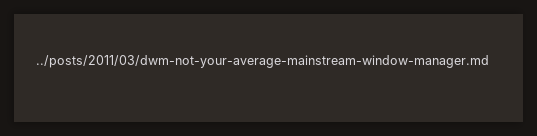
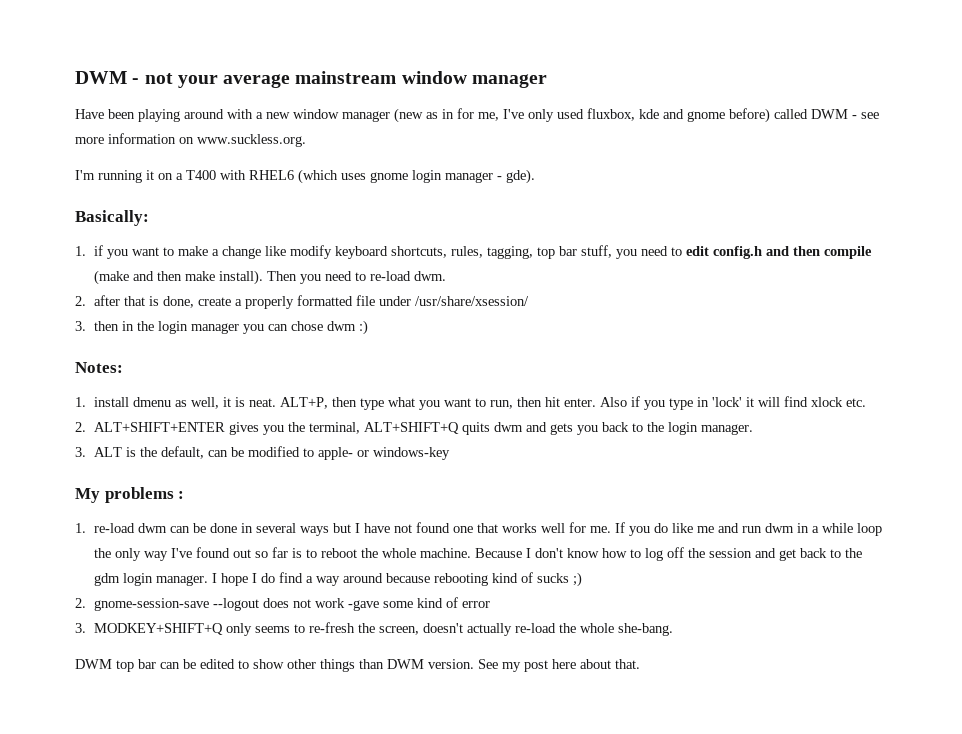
- ../posts/2011/03/dwm-not-your-average-mainstream-window-manager.md
+ DWM - not your average mainstream window manager
+ Have been playing around with a new window manager (new as in for me, I've only used fluxbox, kde and gnome before) called DWM - see more information on www.suckless.org.
+ I'm running it on a T400 with RHEL6 (which uses gnome login manager - gde).
+ Basically:
+ 1. if you want to make a change like modify keyboard shortcuts, rules, tagging, top bar stuff, you need to edit config.h and then compile (make and then make install). Then you need to re-load dwm.
+ 2. after that is done, create a properly formatted file under /usr/share/xsession/
+ 3. then in the login manager you can chose dwm :)
+ Notes:
+ 1. install dmenu as well, it is neat. ALT+P, then type what you want to run, then hit enter. Also if you type in 'lock' it will find xlock etc.
+ 2. ALT+SHIFT+ENTER gives you the terminal, ALT+SHIFT+Q quits dwm and gets you back to the login manager.
+ 3. ALT is the default, can be modified to apple- or windows-key
+ My problems :
+ 1. re-load dwm can be done in several ways but I have not found one that works well for me. If you do like me and run dwm in a while loop the only way I've found out so far is to reboot the whole machine. Because I don't know how to log off the session and get back to the gdm login manager. I hope I do find a way around because rebooting kind of sucks ;)
+ 2. gnome-session-save --logout does not work -gave some kind of error
+ 3. MODKEY+SHIFT+Q only seems to re-fresh the screen, doesn't actually re-load the whole she-bang.
+ DWM top bar can be edited to show other things than DWM version. See my post here about that.

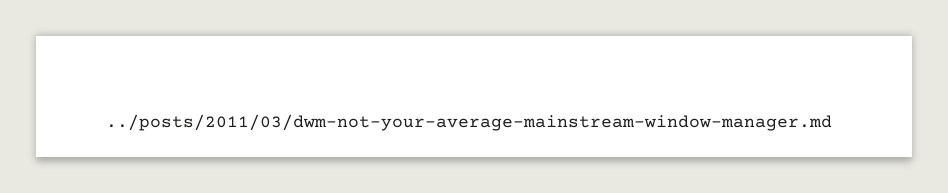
- DWM - not your average mainstream window manager
- Have been playing around with a new window manager (new as in for me, I've only used fluxbox, kde and gnome before) called DWM - see more information on www.suckless.org.
- I'm running it on a T400 with RHEL6 (which uses gnome login manager - gde).
- Basically:
- 1. if you want to make a change like modify keyboard shortcuts, rules, tagging, top bar stuff, you need to edit config.h and then compile (make and then make install). Then you need to re-load dwm.
- 2. after that is done, create a properly formatted file under /usr/share/xsession/
- 3. then in the login manager you can chose dwm :)
- Notes:
- 1. install dmenu as well, it is neat. ALT+P, then type what you want to run, then hit enter. Also if you type in 'lock' it will find xlock etc.
- 2. ALT+SHIFT+ENTER gives you the terminal, ALT+SHIFT+Q quits dwm and gets you back to the login manager.
- 3. ALT is the default, can be modified to apple- or windows-key
- My problems :
- 1. re-load dwm can be done in several ways but I have not found one that works well for me. If you do like me and run dwm in a while loop the only way I've found out so far is to reboot the whole machine. Because I don't know how to log off the session and get back to the gdm login manager. I hope I do find a way around because rebooting kind of sucks ;)
- 2. gnome-session-save --logout does not work -gave some kind of error
- 3. MODKEY+SHIFT+Q only seems to re-fresh the screen, doesn't actually re-load the whole she-bang.
- DWM top bar can be edited to show other things than DWM version. See my post here about that.
+ ../posts/2011/03/dwm-not-your-average-mainstream-window-manager.md

